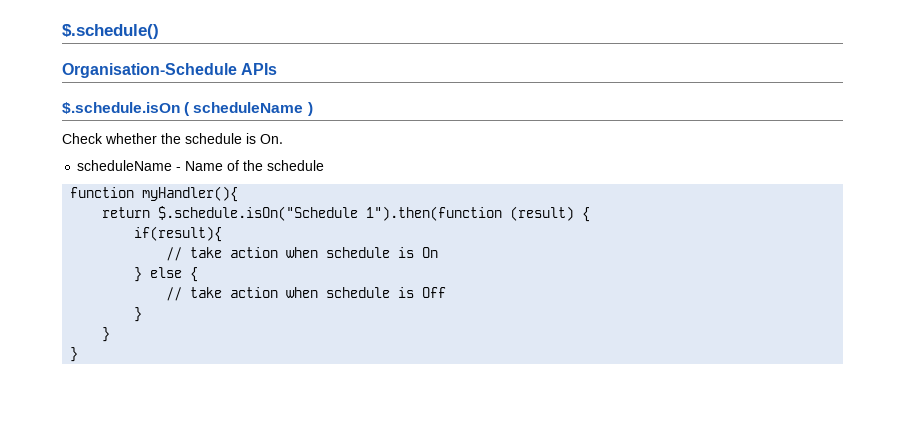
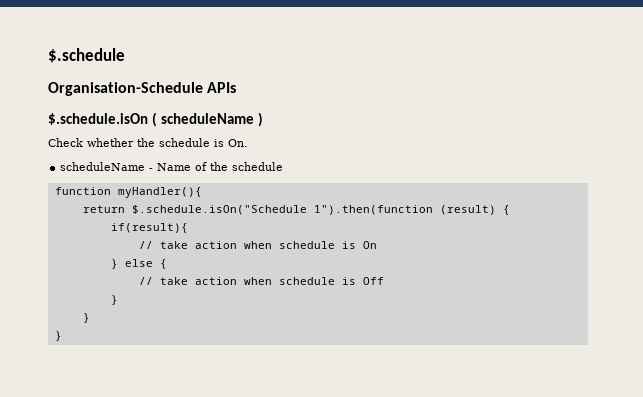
- $.schedule()
+ $.schedule

